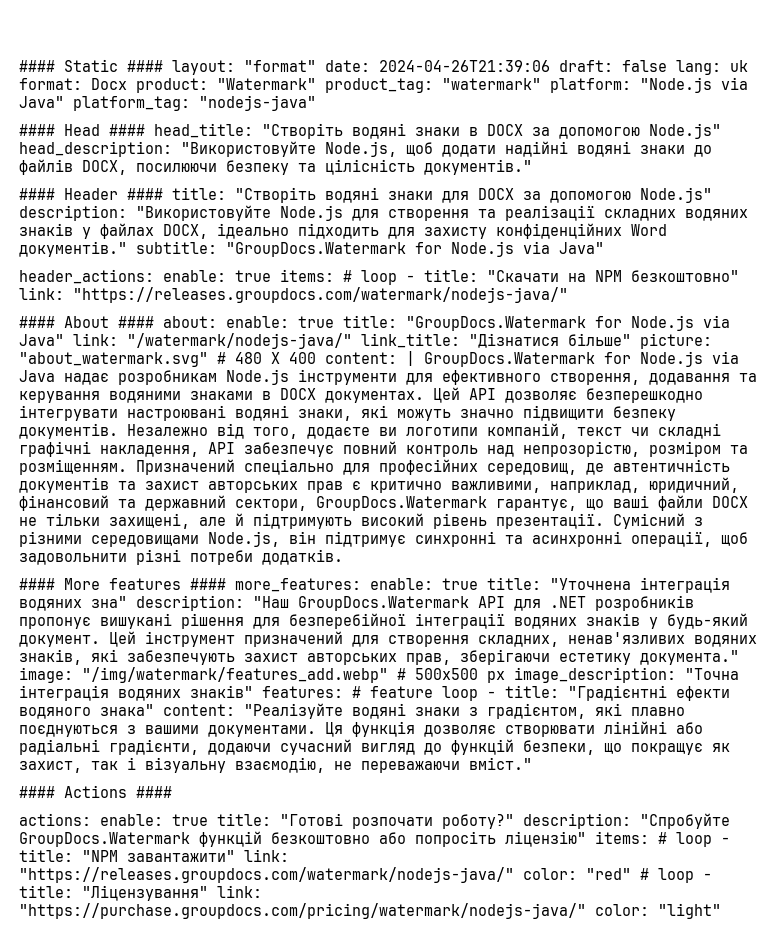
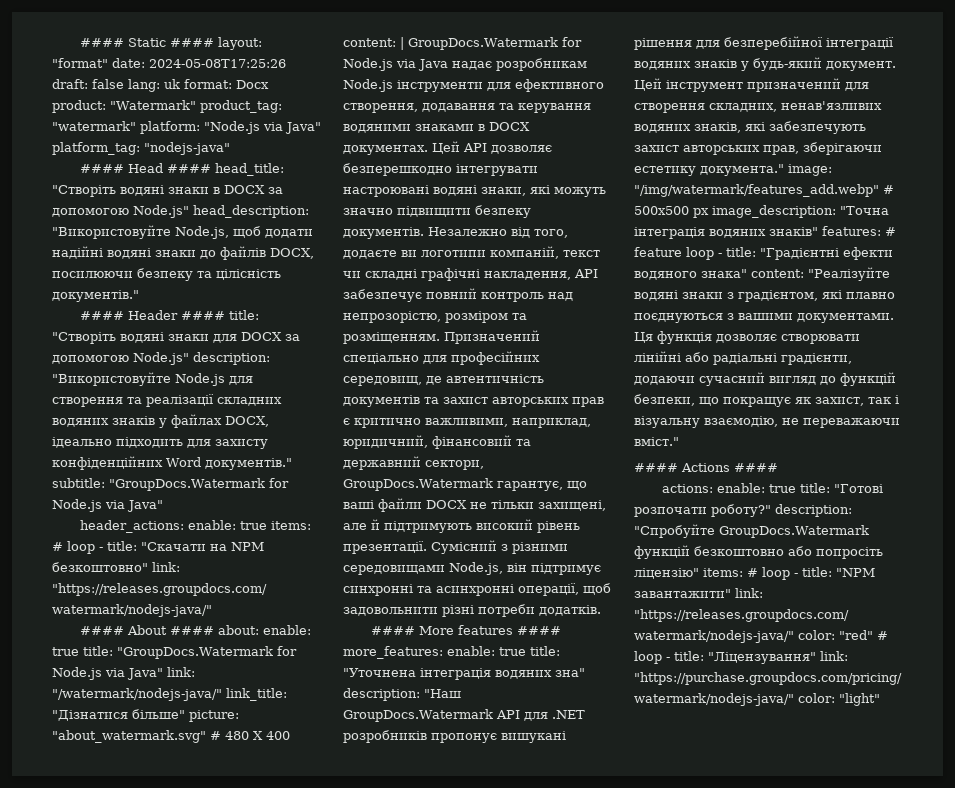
- #### Static #### layout: "format" date: 2024-04-26T21:39:06 draft: false lang: uk format: Docx product: "Watermark" product_tag: "watermark" platform: "Node.js via Java" platform_tag: "nodejs-java"
+ #### Static #### layout: "format" date: 2024-05-08T17:25:26 draft: false lang: uk format: Docx product: "Watermark" product_tag: "watermark" platform: "Node.js via Java" platform_tag: "nodejs-java"

